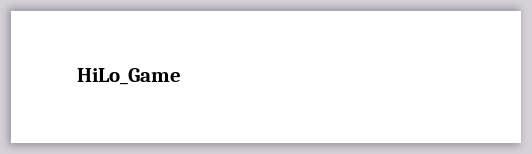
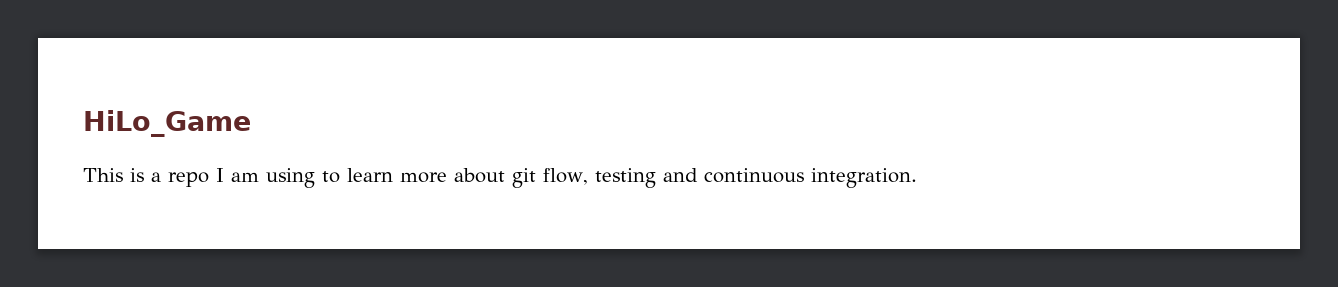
+ This is a repo I am using to learn more about git flow, testing and continuous integration.

